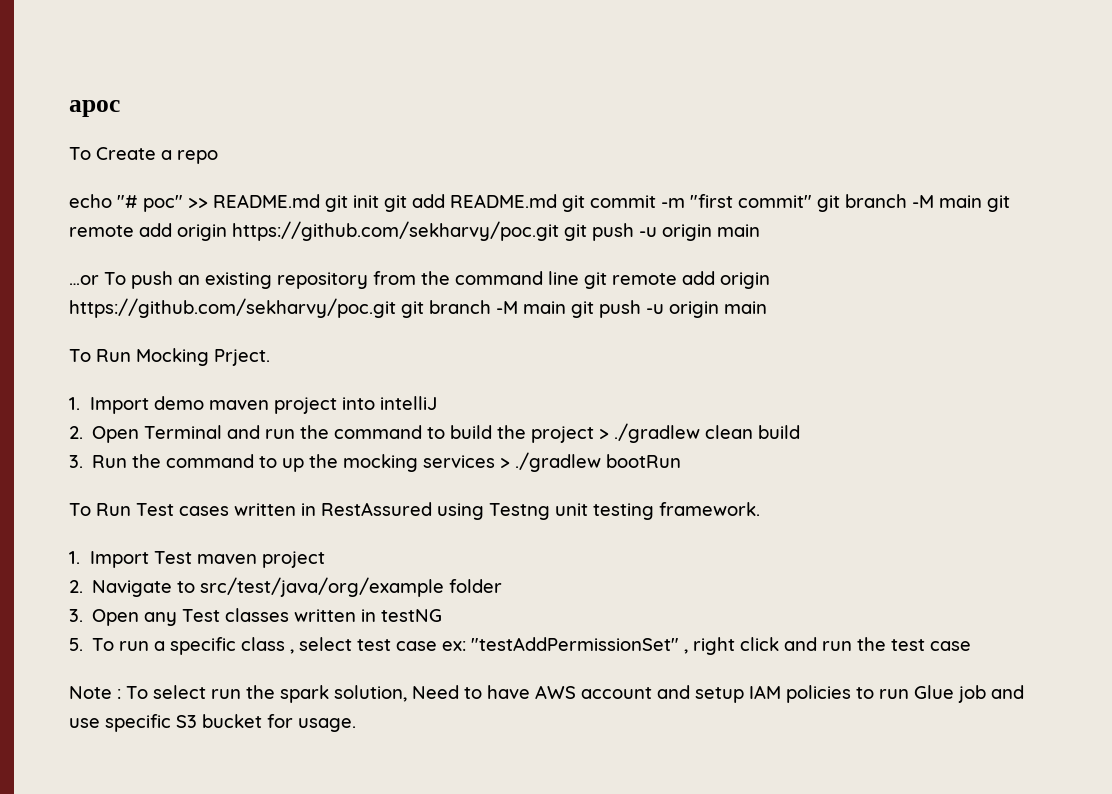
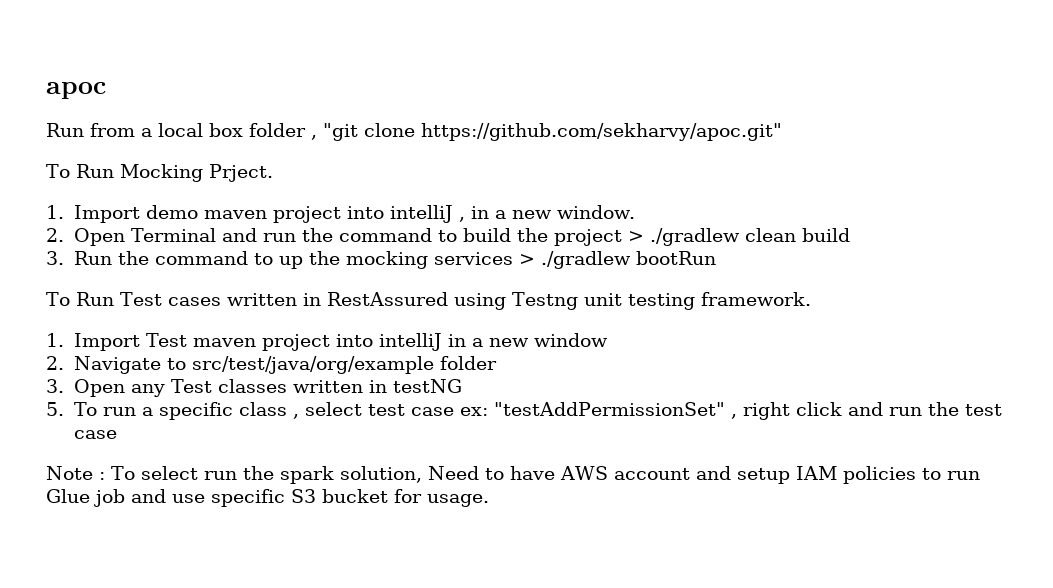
- To Create a repo
- echo "# poc" >> README.md git init git add README.md git commit -m "first commit" git branch -M main git remote add origin https://github.com/sekharvy/poc.git git push -u origin main
- …or To push an existing repository from the command line git remote add origin https://github.com/sekharvy/poc.git git branch -M main git push -u origin main
+ Run from a local box folder , "git clone https://github.com/sekharvy/apoc.git"
- 1. Import demo maven project into intelliJ
+ 1. Import demo maven project into intelliJ , in a new window.
- 1. Import Test maven project
+ 1. Import Test maven project into intelliJ in a new window

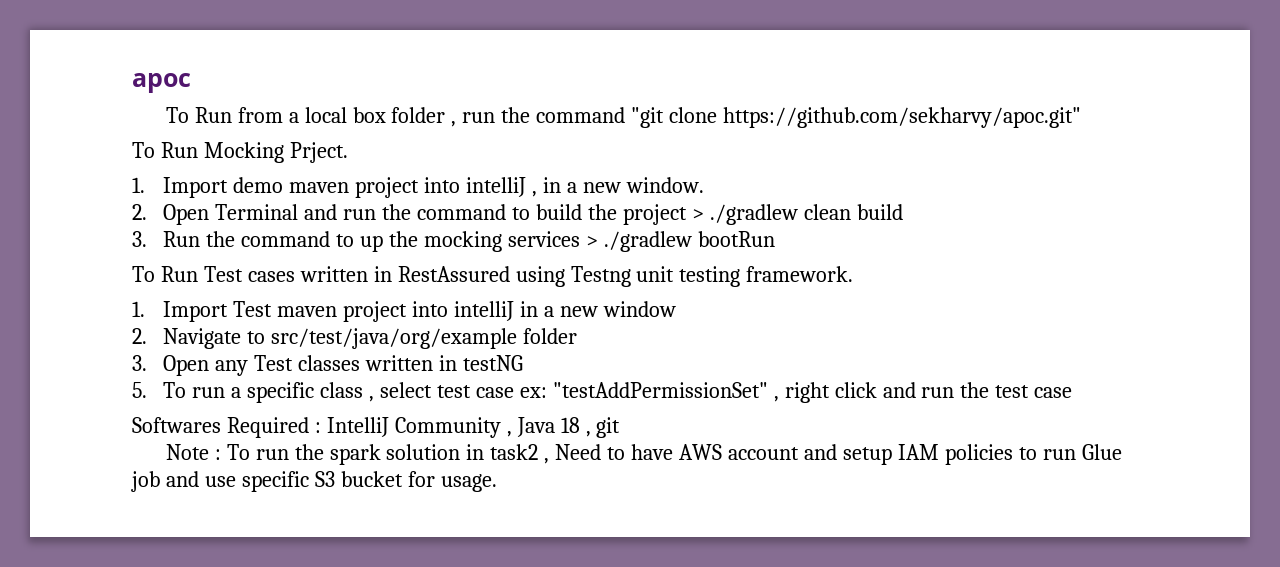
- Run from a local box folder , "git clone https://github.com/sekharvy/apoc.git"
+ To Run from a local box folder , run the command "git clone https://github.com/sekharvy/apoc.git"
+ Softwares Required : IntelliJ Community , Java 18 , git
- Note : To select run the spark solution, Need to have AWS account and setup IAM policies to run Glue job and use specific S3 bucket for usage.
+ Note : To run the spark solution in task2 , Need to have AWS account and setup IAM policies to run Glue job and use specific S3 bucket for usage.

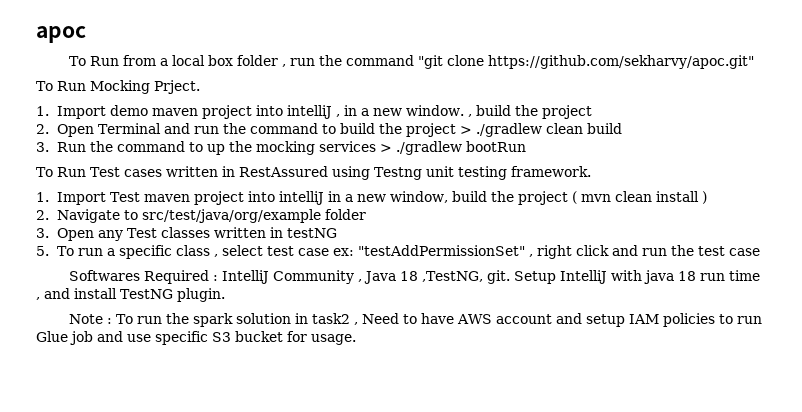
- 1. Import demo maven project into intelliJ , in a new window.
+ 1. Import demo maven project into intelliJ , in a new window. , build the project
- 1. Import Test maven project into intelliJ in a new window
+ 1. Import Test maven project into intelliJ in a new window, build the project ( mvn clean install )
- Softwares Required : IntelliJ Community , Java 18 , git
+ Softwares Required : IntelliJ Community , Java 18 ,TestNG, git. Setup IntelliJ with java 18 run time , and install TestNG plugin.

